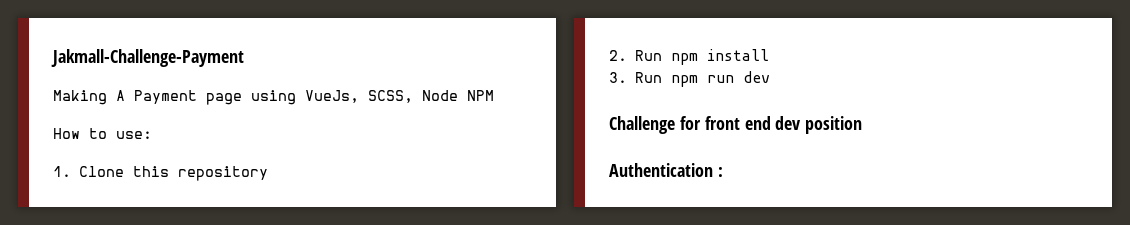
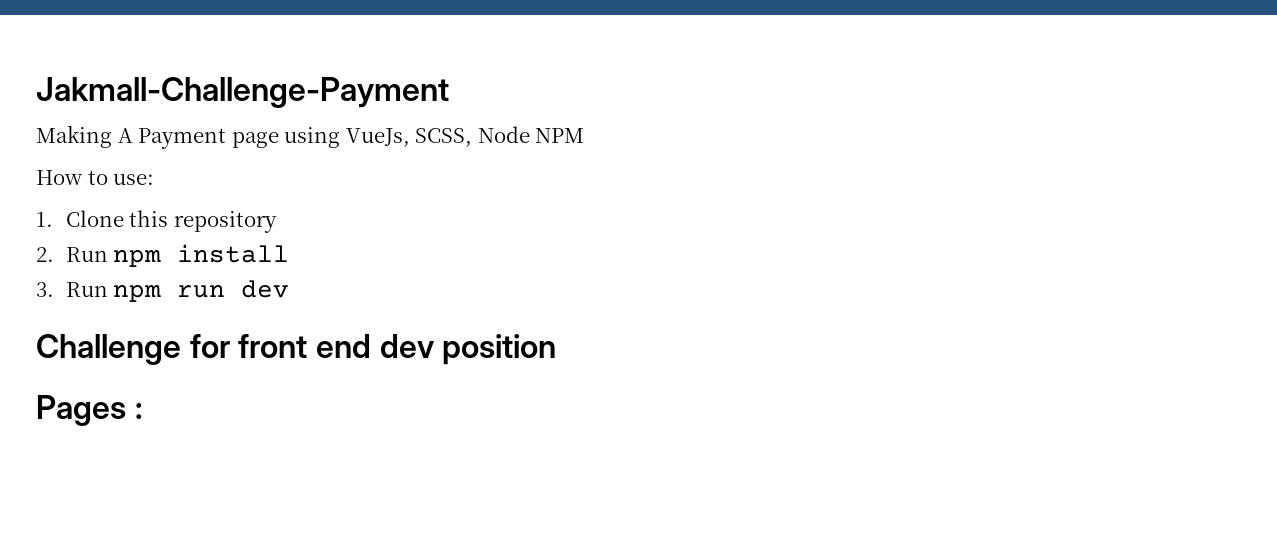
- Authentication :
+ Pages :

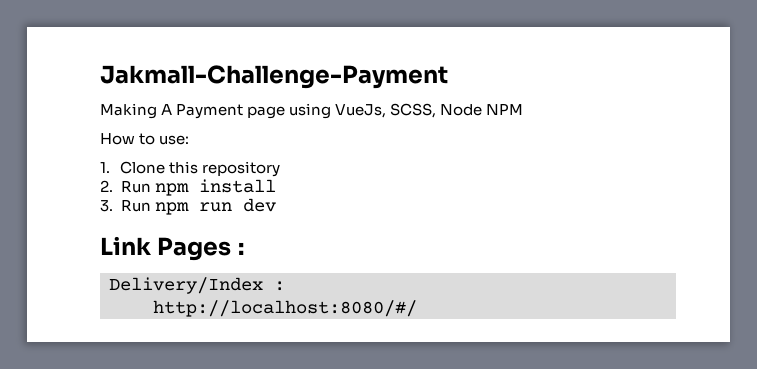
- Challenge for front end dev position
- Pages :
+ Link Pages :
+ Delivery/Index :
+ http://localhost:8080/#/

